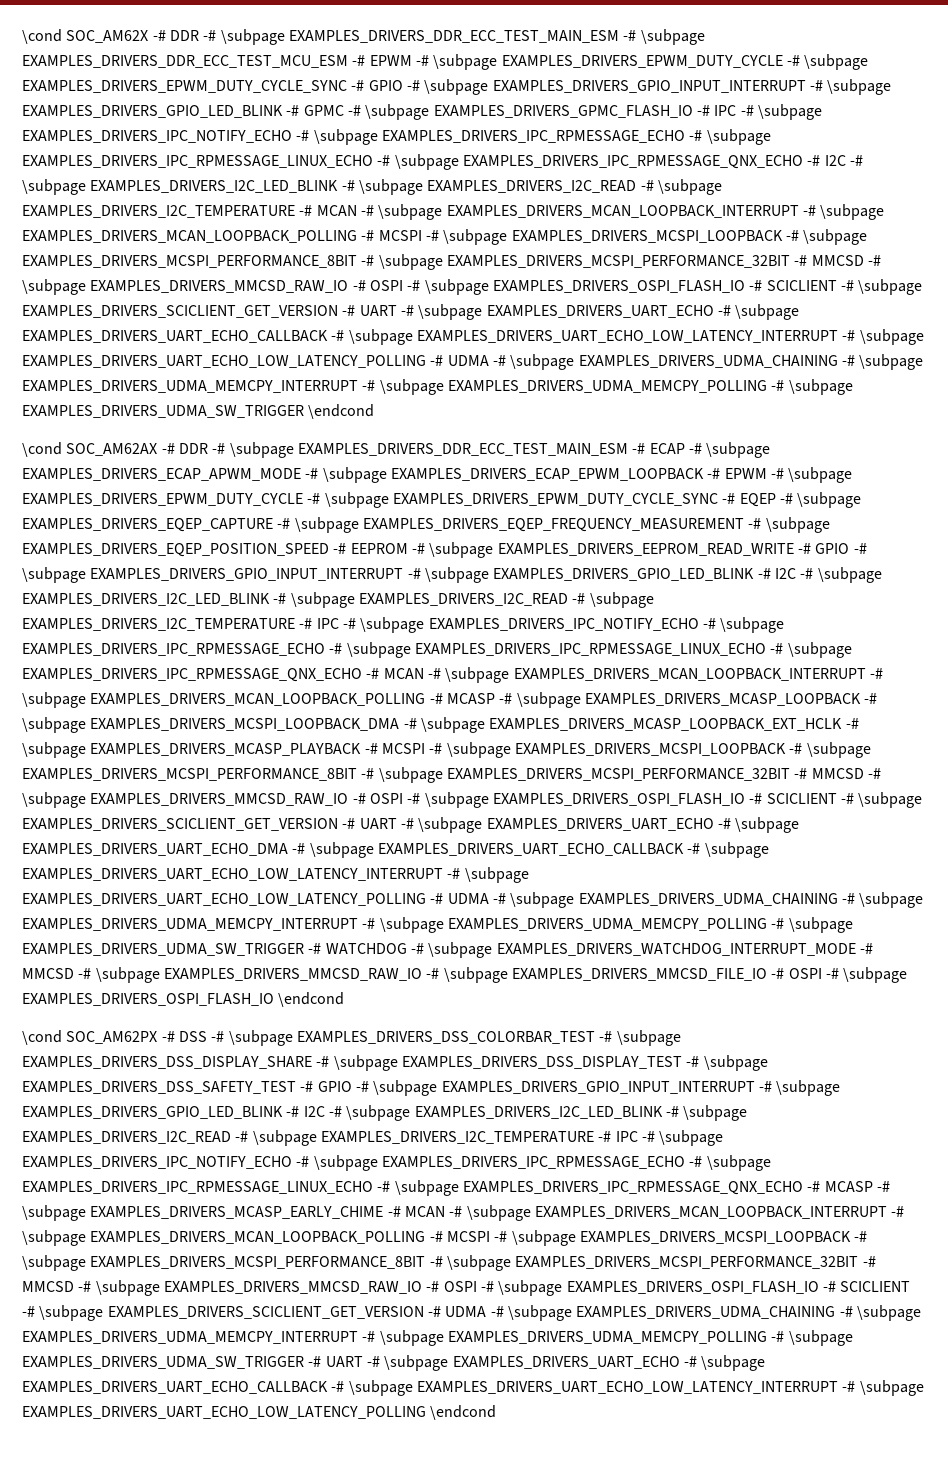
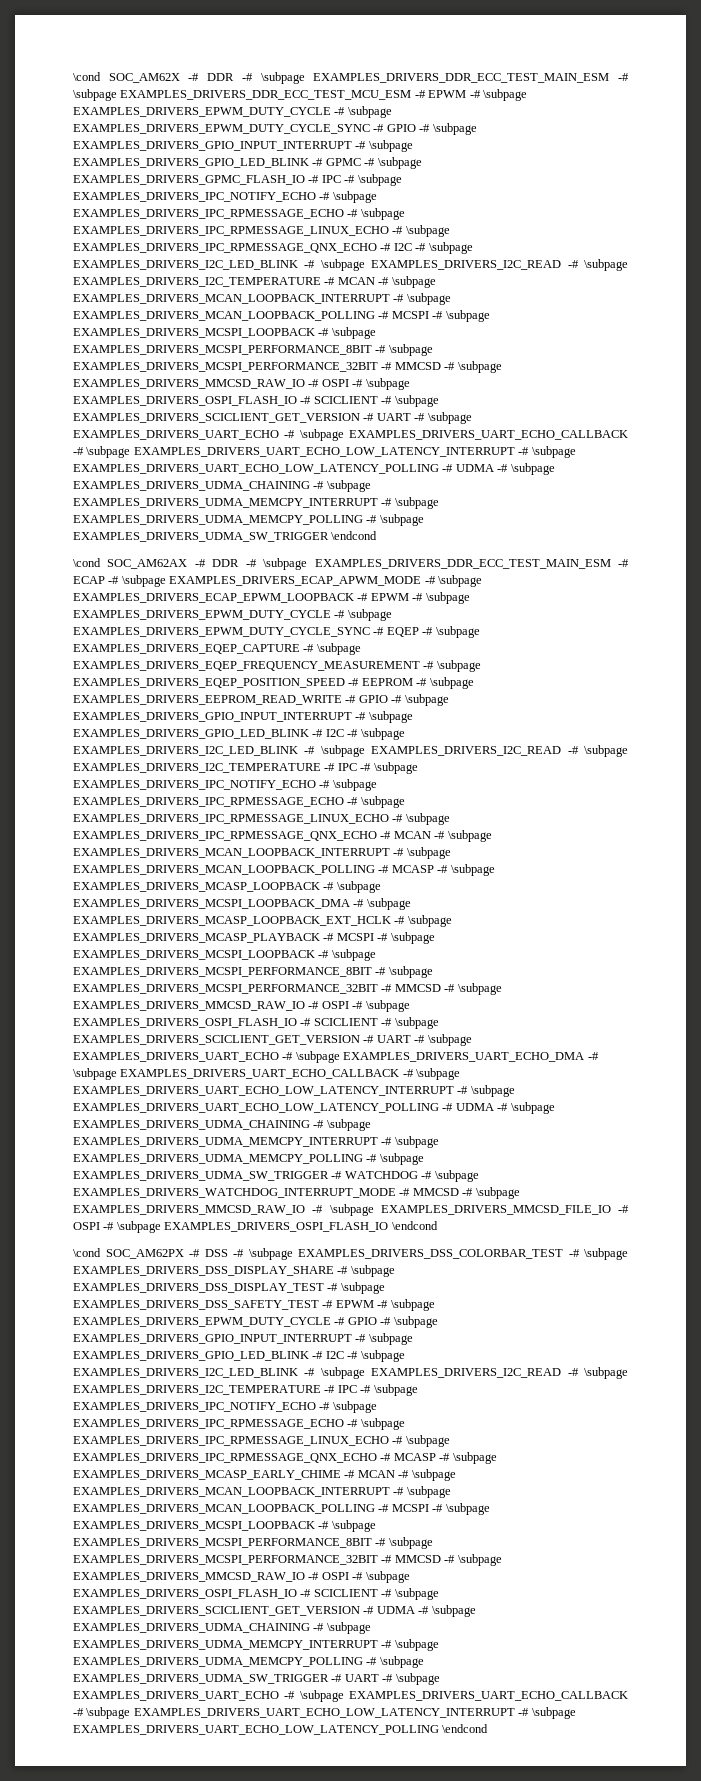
- \cond SOC_AM62PX -# DSS -# \subpage EXAMPLES_DRIVERS_DSS_COLORBAR_TEST -# \subpage EXAMPLES_DRIVERS_DSS_DISPLAY_SHARE -# \subpage EXAMPLES_DRIVERS_DSS_DISPLAY_TEST -# \subpage EXAMPLES_DRIVERS_DSS_SAFETY_TEST -# GPIO -# \subpage EXAMPLES_DRIVERS_GPIO_INPUT_INTERRUPT -# \subpage EXAMPLES_DRIVERS_GPIO_LED_BLINK -# I2C -# \subpage EXAMPLES_DRIVERS_I2C_LED_BLINK -# \subpage EXAMPLES_DRIVERS_I2C_READ -# \subpage EXAMPLES_DRIVERS_I2C_TEMPERATURE -# IPC -# \subpage EXAMPLES_DRIVERS_IPC_NOTIFY_ECHO -# \subpage EXAMPLES_DRIVERS_IPC_RPMESSAGE_ECHO -# \subpage EXAMPLES_DRIVERS_IPC_RPMESSAGE_LINUX_ECHO -# \subpage EXAMPLES_DRIVERS_IPC_RPMESSAGE_QNX_ECHO -# MCASP -# \subpage EXAMPLES_DRIVERS_MCASP_EARLY_CHIME -# MCAN -# \subpage EXAMPLES_DRIVERS_MCAN_LOOPBACK_INTERRUPT -# \subpage EXAMPLES_DRIVERS_MCAN_LOOPBACK_POLLING -# MCSPI -# \subpage EXAMPLES_DRIVERS_MCSPI_LOOPBACK -# \subpage EXAMPLES_DRIVERS_MCSPI_PERFORMANCE_8BIT -# \subpage EXAMPLES_DRIVERS_MCSPI_PERFORMANCE_32BIT -# MMCSD -# \subpage EXAMPLES_DRIVERS_MMCSD_RAW_IO -# OSPI -# \subpage EXAMPLES_DRIVERS_OSPI_FLASH_IO -# SCICLIENT -# \subpage EXAMPLES_DRIVERS_SCICLIENT_GET_VERSION -# UDMA -# \subpage EXAMPLES_DRIVERS_UDMA_CHAINING -# \subpage EXAMPLES_DRIVERS_UDMA_MEMCPY_INTERRUPT -# \subpage EXAMPLES_DRIVERS_UDMA_MEMCPY_POLLING -# \subpage EXAMPLES_DRIVERS_UDMA_SW_TRIGGER -# UART -# \subpage EXAMPLES_DRIVERS_UART_ECHO -# \subpage EXAMPLES_DRIVERS_UART_ECHO_CALLBACK -# \subpage EXAMPLES_DRIVERS_UART_ECHO_LOW_LATENCY_INTERRUPT -# \subpage EXAMPLES_DRIVERS_UART_ECHO_LOW_LATENCY_POLLING \endcond
+ \cond SOC_AM62PX -# DSS -# \subpage EXAMPLES_DRIVERS_DSS_COLORBAR_TEST -# \subpage EXAMPLES_DRIVERS_DSS_DISPLAY_SHARE -# \subpage EXAMPLES_DRIVERS_DSS_DISPLAY_TEST -# \subpage EXAMPLES_DRIVERS_DSS_SAFETY_TEST -# EPWM -# \subpage EXAMPLES_DRIVERS_EPWM_DUTY_CYCLE -# GPIO -# \subpage EXAMPLES_DRIVERS_GPIO_INPUT_INTERRUPT -# \subpage EXAMPLES_DRIVERS_GPIO_LED_BLINK -# I2C -# \subpage EXAMPLES_DRIVERS_I2C_LED_BLINK -# \subpage EXAMPLES_DRIVERS_I2C_READ -# \subpage EXAMPLES_DRIVERS_I2C_TEMPERATURE -# IPC -# \subpage EXAMPLES_DRIVERS_IPC_NOTIFY_ECHO -# \subpage EXAMPLES_DRIVERS_IPC_RPMESSAGE_ECHO -# \subpage EXAMPLES_DRIVERS_IPC_RPMESSAGE_LINUX_ECHO -# \subpage EXAMPLES_DRIVERS_IPC_RPMESSAGE_QNX_ECHO -# MCASP -# \subpage EXAMPLES_DRIVERS_MCASP_EARLY_CHIME -# MCAN -# \subpage EXAMPLES_DRIVERS_MCAN_LOOPBACK_INTERRUPT -# \subpage EXAMPLES_DRIVERS_MCAN_LOOPBACK_POLLING -# MCSPI -# \subpage EXAMPLES_DRIVERS_MCSPI_LOOPBACK -# \subpage EXAMPLES_DRIVERS_MCSPI_PERFORMANCE_8BIT -# \subpage EXAMPLES_DRIVERS_MCSPI_PERFORMANCE_32BIT -# MMCSD -# \subpage EXAMPLES_DRIVERS_MMCSD_RAW_IO -# OSPI -# \subpage EXAMPLES_DRIVERS_OSPI_FLASH_IO -# SCICLIENT -# \subpage EXAMPLES_DRIVERS_SCICLIENT_GET_VERSION -# UDMA -# \subpage EXAMPLES_DRIVERS_UDMA_CHAINING -# \subpage EXAMPLES_DRIVERS_UDMA_MEMCPY_INTERRUPT -# \subpage EXAMPLES_DRIVERS_UDMA_MEMCPY_POLLING -# \subpage EXAMPLES_DRIVERS_UDMA_SW_TRIGGER -# UART -# \subpage EXAMPLES_DRIVERS_UART_ECHO -# \subpage EXAMPLES_DRIVERS_UART_ECHO_CALLBACK -# \subpage EXAMPLES_DRIVERS_UART_ECHO_LOW_LATENCY_INTERRUPT -# \subpage EXAMPLES_DRIVERS_UART_ECHO_LOW_LATENCY_POLLING \endcond

